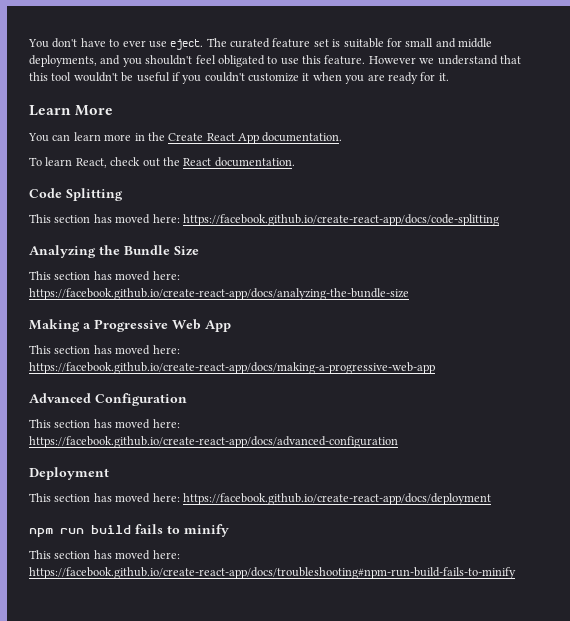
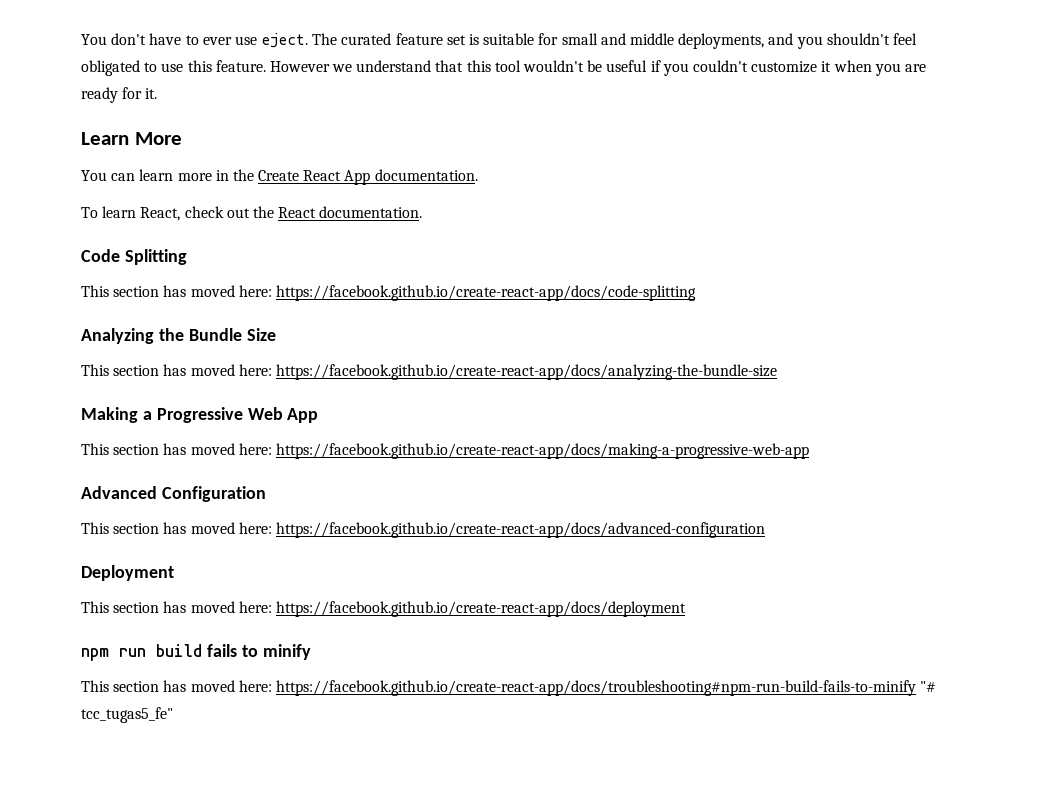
- This section has moved here: https://facebook.github.io/create-react-app/docs/troubleshooting#npm-run-build-fails-to-minify
+ This section has moved here: https://facebook.github.io/create-react-app/docs/troubleshooting#npm-run-build-fails-to-minify "# tcc_tugas5_fe"

